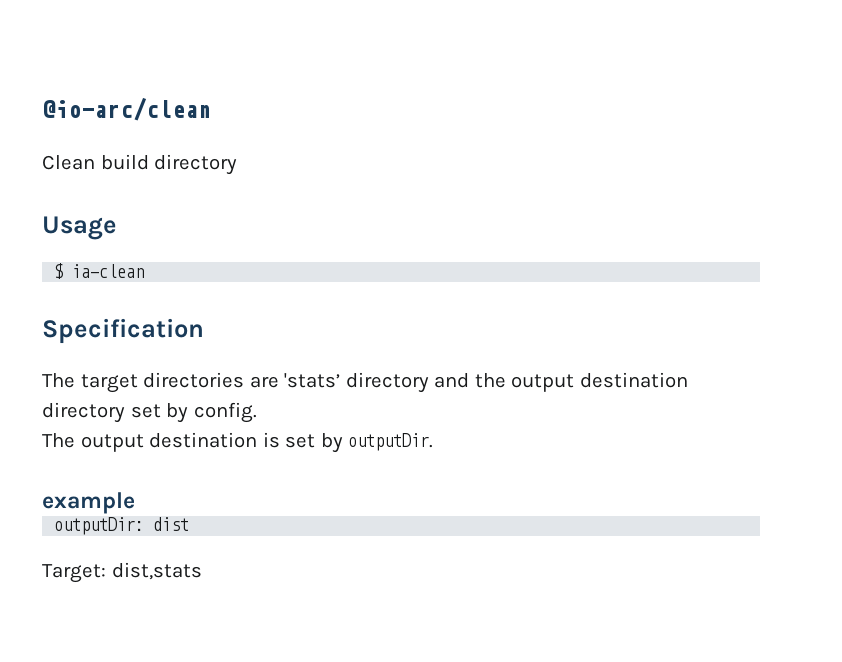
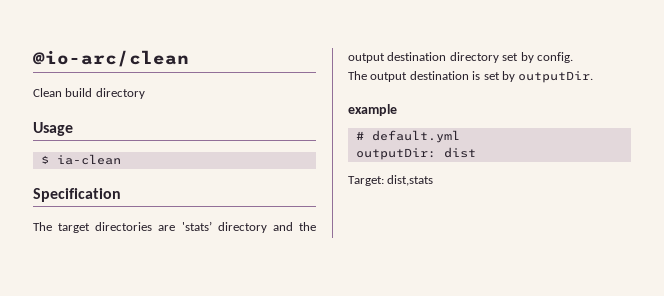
+ # default.yml

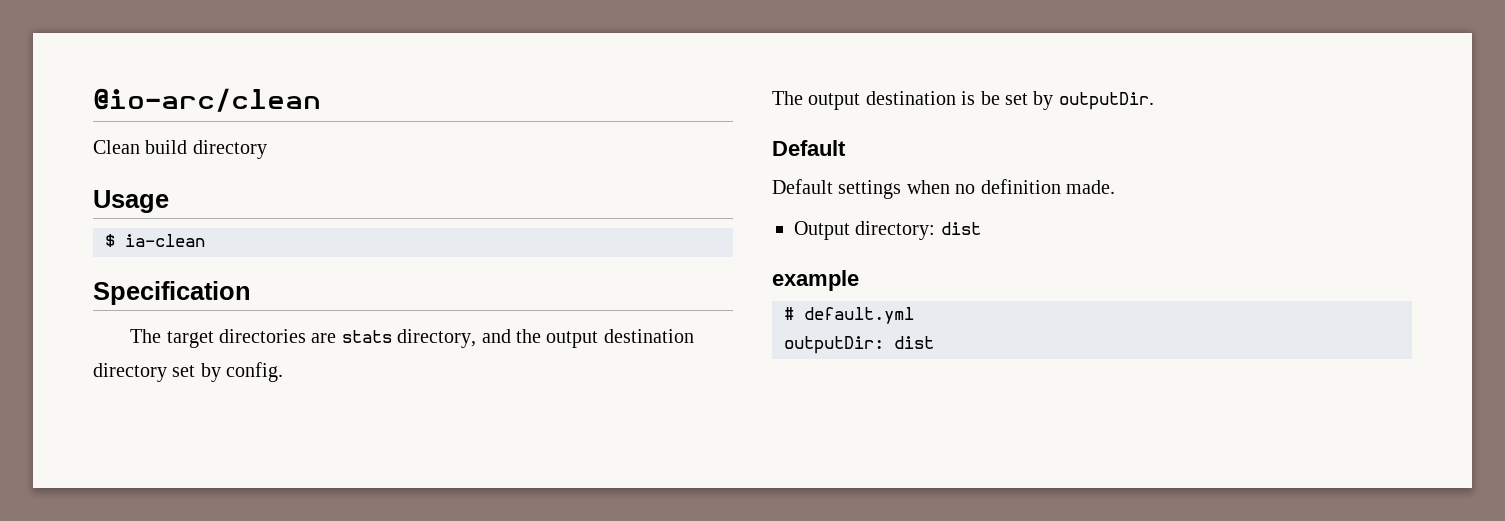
- The target directories are 'stats’ directory and the output destination directory set by config.
+ The target directories are stats directory, and the output destination directory set by config.
- The output destination is set by outputDir.
+ The output destination is be set by outputDir.
+ Default
+ Default settings when no definition made.
+ Output directory: dist
- Target: dist,stats

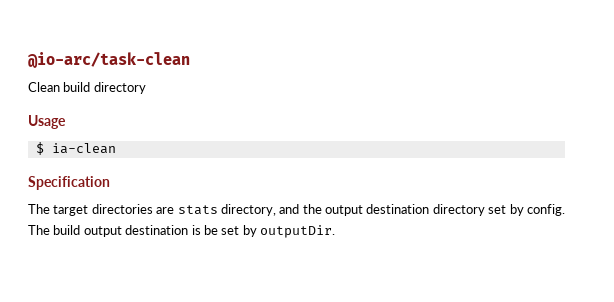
- @io-arc/clean
+ @io-arc/task-clean
- The output destination is be set by outputDir.
- Default
- Default settings when no definition made.
- Output directory: dist
- example
- # default.yml
- outputDir: dist
+ The build output destination is be set by outputDir.

